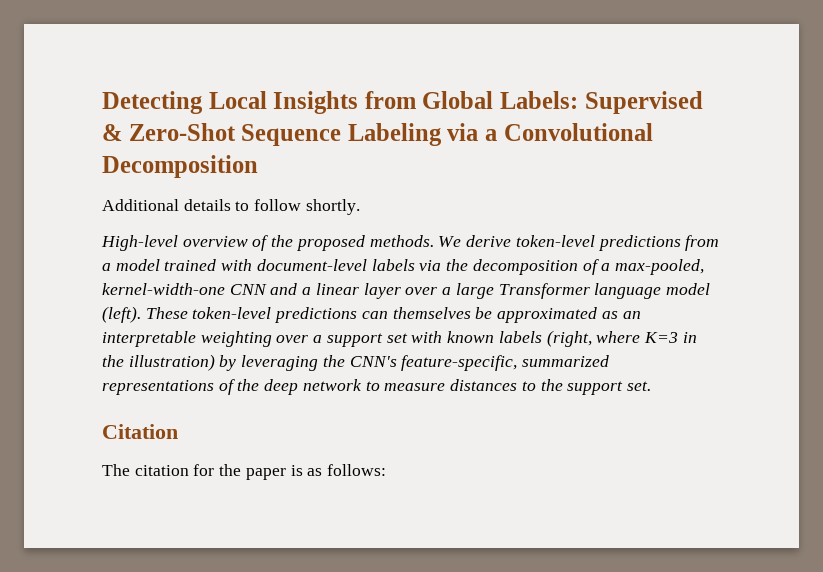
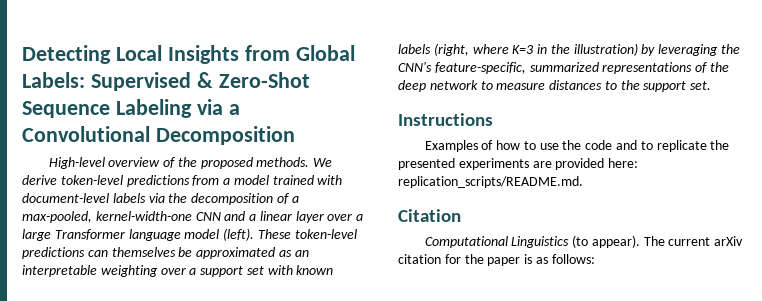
- Additional details to follow shortly.
+ Instructions
+ Examples of how to use the code and to replicate the presented experiments are provided here: replication_scripts/README.md.
  Citation
- The citation for the paper is as follows:
+ Computational Linguistics (to appear). The current arXiv citation for the paper is as follows:

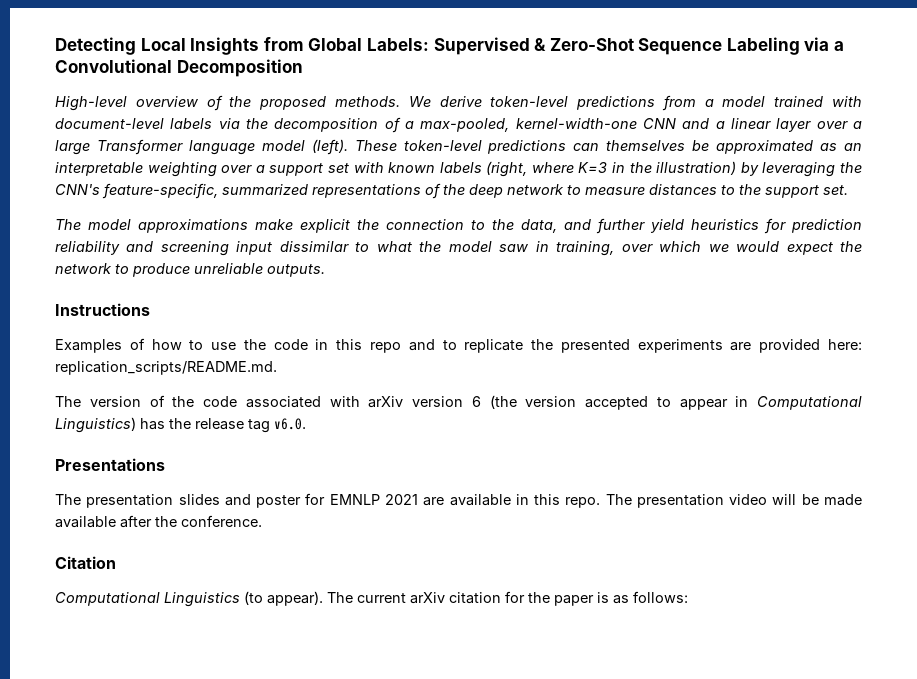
+ The model approximations make explicit the connection to the data, and further yield heuristics for prediction reliability and screening input dissimilar to what the model saw in training, over which we would expect the network to produce unreliable outputs.
- Examples of how to use the code and to replicate the presented experiments are provided here: replication_scripts/README.md.
+ Examples of how to use the code in this repo and to replicate the presented experiments are provided here: replication_scripts/README.md.
+ The version of the code associated with arXiv version 6 (the version accepted to appear in Computational Linguistics) has the release tag v6.0.
+ Presentations
+ The presentation slides and poster for EMNLP 2021 are available in this repo. The presentation video will be made available after the conference.

